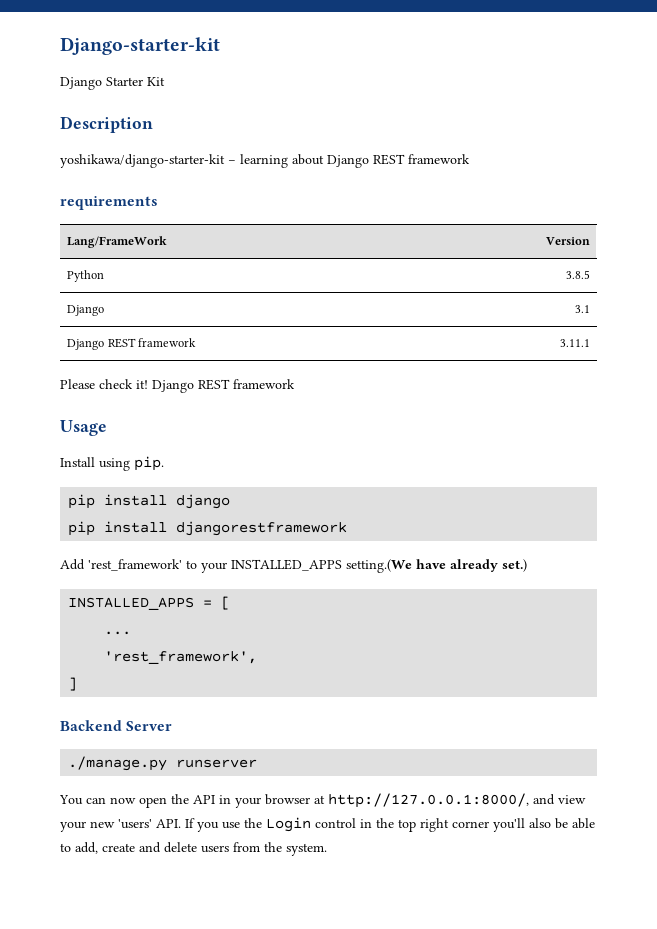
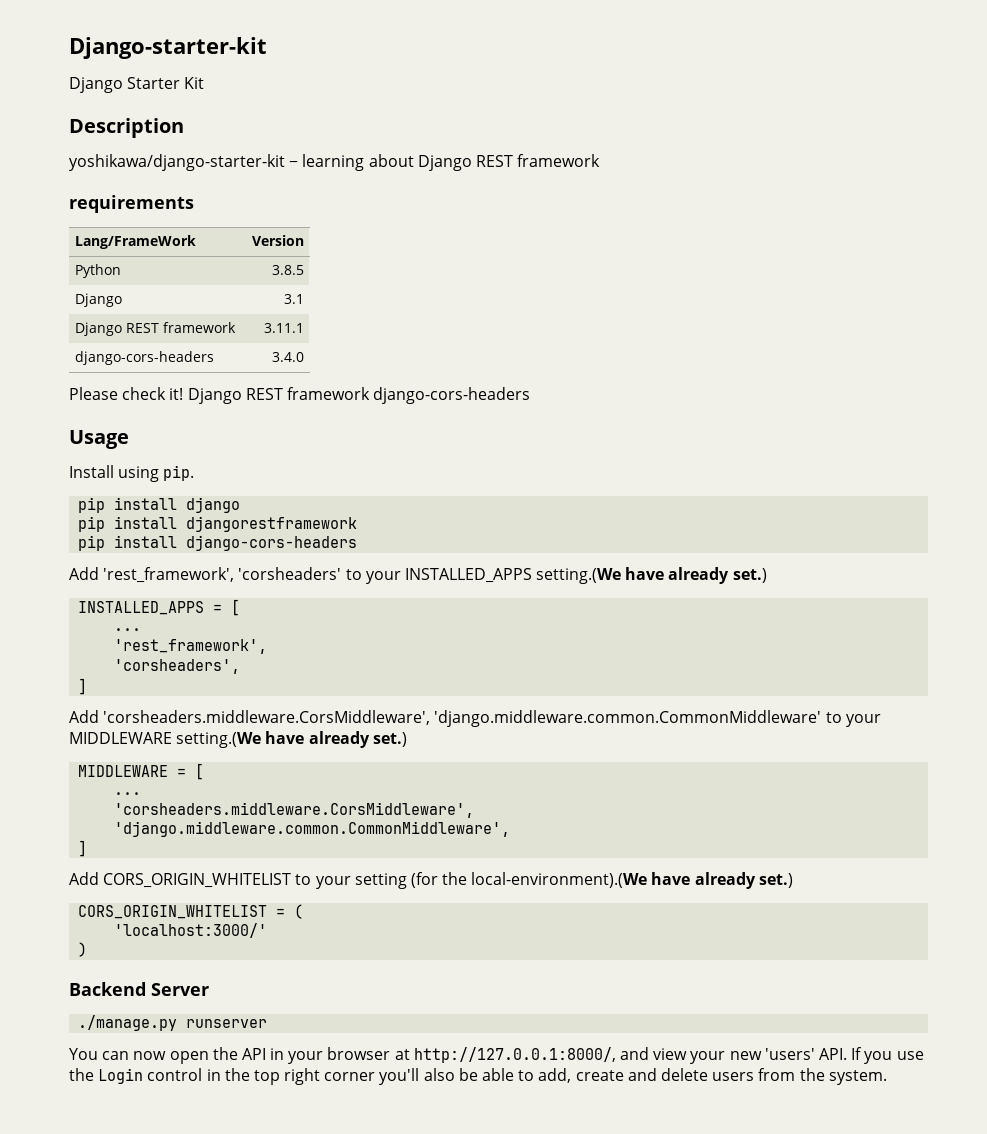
+ django-cors-headers | 3.4.0
- Please check it! Django REST framework
+ Please check it! Django REST framework django-cors-headers
- Add 'rest_framework' to your INSTALLED_APPS setting.(We have already set.)
+ pip install django-cors-headers
+ Add 'rest_framework', 'corsheaders' to your INSTALLED_APPS setting.(We have already set.)
+ 'corsheaders',
  ]
+ Add 'corsheaders.middleware.CorsMiddleware', 'django.middleware.common.CommonMiddleware' to your MIDDLEWARE setting.(We have already set.)
+ MIDDLEWARE = [
+ ...
+ 'corsheaders.middleware.CorsMiddleware',
+ 'django.middleware.common.CommonMiddleware',
+ ]
+ Add CORS_ORIGIN_WHITELIST to your setting (for the local-environment).(We have already set.)
+ CORS_ORIGIN_WHITELIST = (
+ 'localhost:3000/'
+ )

